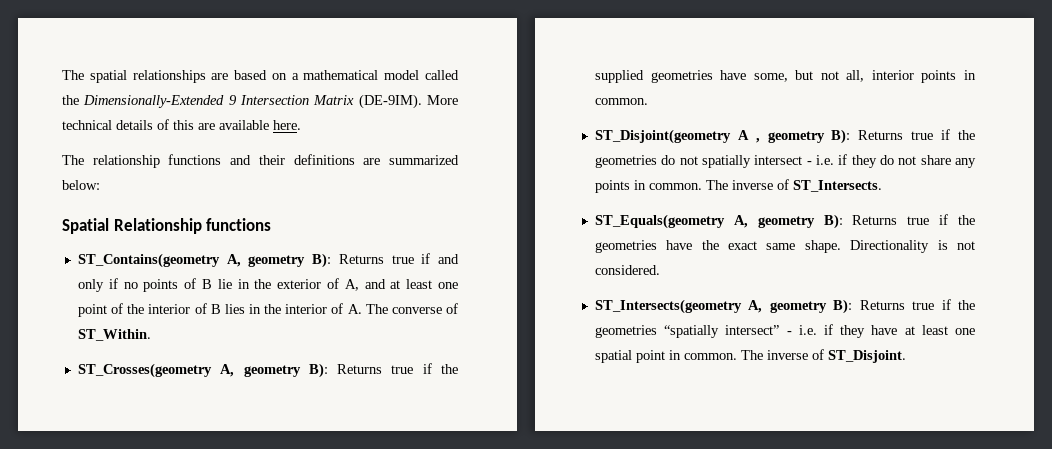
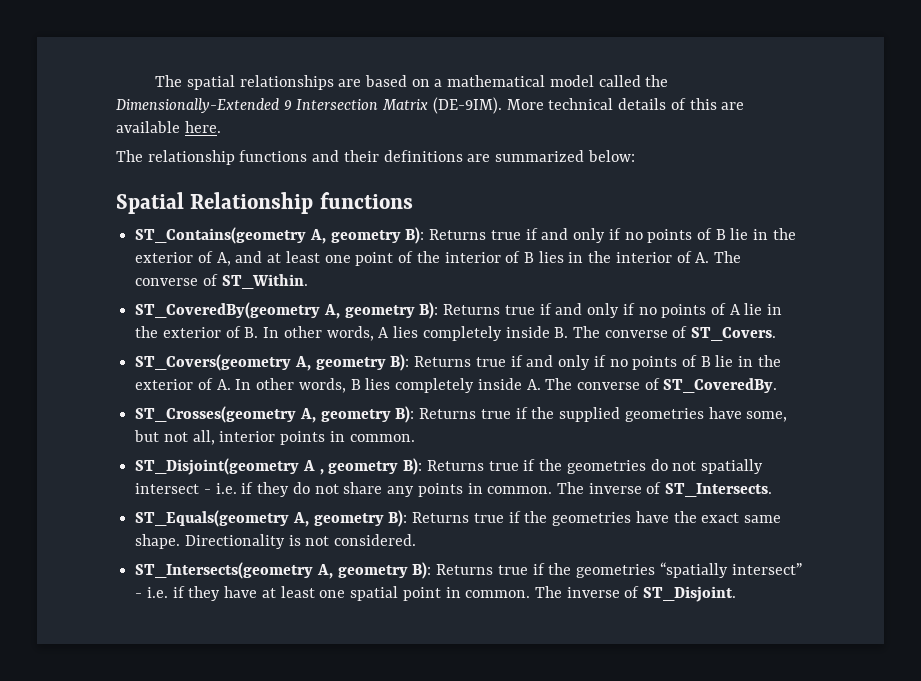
+ ST_CoveredBy(geometry A, geometry B): Returns true if and only if no points of A lie in the exterior of B. In other words, A lies completely inside B. The converse of ST_Covers.
+ ST_Covers(geometry A, geometry B): Returns true if and only if no points of B lie in the exterior of A. In other words, B lies completely inside A. The converse of ST_CoveredBy.

